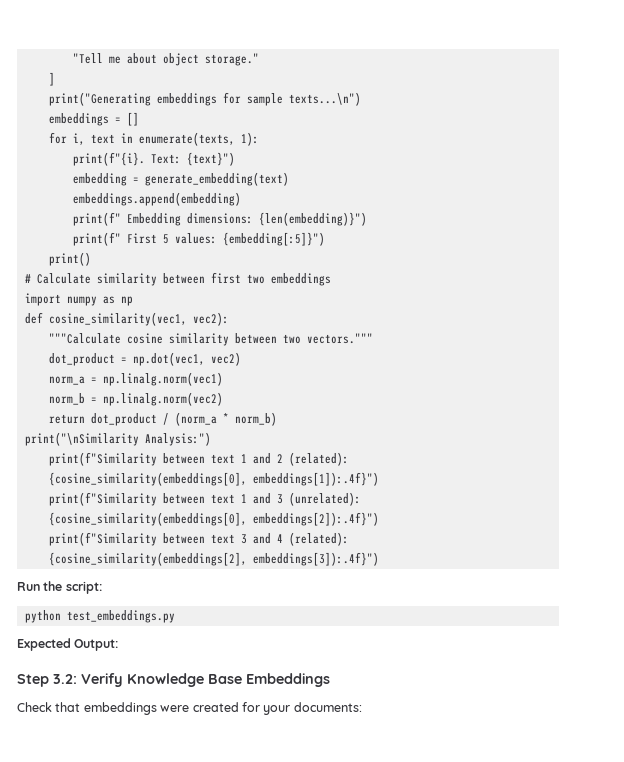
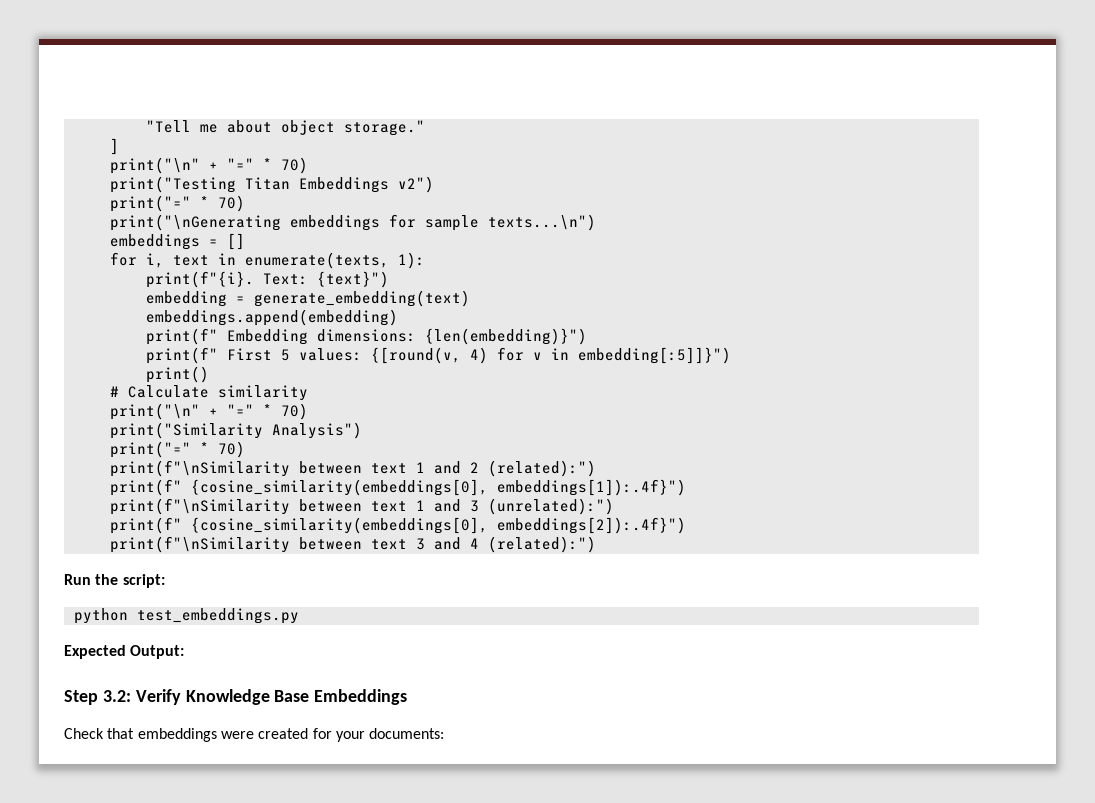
  ]
- print("Generating embeddings for sample texts...\n")
+ print("\n" + "=" * 70)
+ print("Testing Titan Embeddings v2")
+ print("=" * 70)
+ print("\nGenerating embeddings for sample texts...\n")
- print(f" First 5 values: {embedding[:5]}")
+ print(f" First 5 values: {[round(v, 4) for v in embedding[:5]]}")
  print()
- # Calculate similarity between first two embeddings
- import numpy as np
- def cosine_similarity(vec1, vec2):
- """Calculate cosine similarity between two vectors."""
- dot_product = np.dot(vec1, vec2)
- norm_a = np.linalg.norm(vec1)
- norm_b = np.linalg.norm(vec2)
- return dot_product / (norm_a * norm_b)
- print("\nSimilarity Analysis:")
- print(f"Similarity between text 1 and 2 (related): {cosine_similarity(embeddings[0], embeddings[1]):.4f}")
+ # Calculate similarity
+ print("\n" + "=" * 70)
+ print("Similarity Analysis")
+ print("=" * 70)
+ print(f"\nSimilarity between text 1 and 2 (related):")
+ print(f" {cosine_similarity(embeddings[0], embeddings[1]):.4f}")
- print(f"Similarity between text 1 and 3 (unrelated): {cosine_similarity(embeddings[0], embeddings[2]):.4f}")
+ print(f"\nSimilarity between text 1 and 3 (unrelated):")
+ print(f" {cosine_similarity(embeddings[0], embeddings[2]):.4f}")
- print(f"Similarity between text 3 and 4 (related): {cosine_similarity(embeddings[2], embeddings[3]):.4f}")
+ print(f"\nSimilarity between text 3 and 4 (related):")

